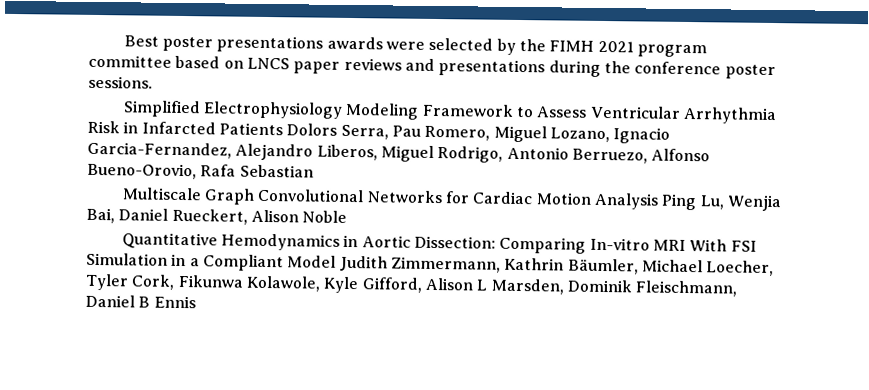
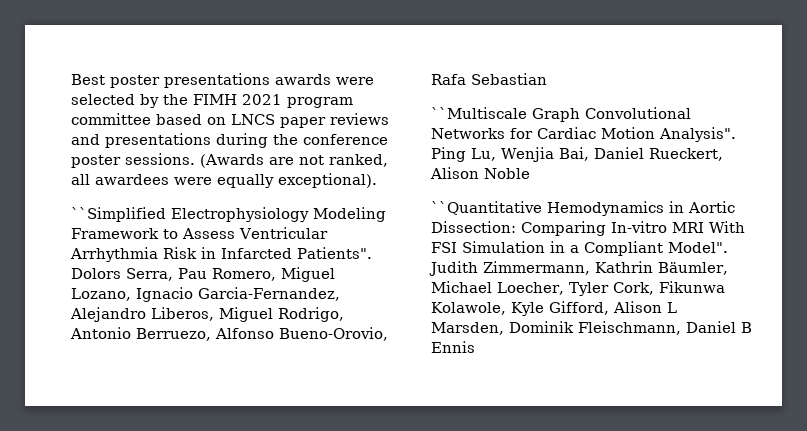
- Best poster presentations awards were selected by the FIMH 2021 program committee based on LNCS paper reviews and presentations during the conference poster sessions.
- Simplified Electrophysiology Modeling Framework to Assess Ventricular Arrhythmia Risk in Infarcted Patients Dolors Serra, Pau Romero, Miguel Lozano, Ignacio Garcia-Fernandez, Alejandro Liberos, Miguel Rodrigo, Antonio Berruezo, Alfonso Bueno-Orovio, Rafa Sebastian
+ Best poster presentations awards were selected by the FIMH 2021 program committee based on LNCS paper reviews and presentations during the conference poster sessions. (Awards are not ranked, all awardees were equally exceptional).
+ ``Simplified Electrophysiology Modeling Framework to Assess Ventricular Arrhythmia Risk in Infarcted Patients". Dolors Serra, Pau Romero, Miguel Lozano, Ignacio Garcia-Fernandez, Alejandro Liberos, Miguel Rodrigo, Antonio Berruezo, Alfonso Bueno-Orovio, Rafa Sebastian
- Multiscale Graph Convolutional Networks for Cardiac Motion Analysis Ping Lu, Wenjia Bai, Daniel Rueckert, Alison Noble
+ ``Multiscale Graph Convolutional Networks for Cardiac Motion Analysis". Ping Lu, Wenjia Bai, Daniel Rueckert, Alison Noble
- Quantitative Hemodynamics in Aortic Dissection: Comparing In-vitro MRI With FSI Simulation in a Compliant Model Judith Zimmermann, Kathrin Bäumler, Michael Loecher, Tyler Cork, Fikunwa Kolawole, Kyle Gifford, Alison L Marsden, Dominik Fleischmann, Daniel B Ennis
+ ``Quantitative Hemodynamics in Aortic Dissection: Comparing In-vitro MRI With FSI Simulation in a Compliant Model". Judith Zimmermann, Kathrin Bäumler, Michael Loecher, Tyler Cork, Fikunwa Kolawole, Kyle Gifford, Alison L Marsden, Dominik Fleischmann, Daniel B Ennis

